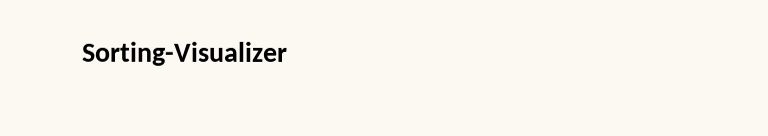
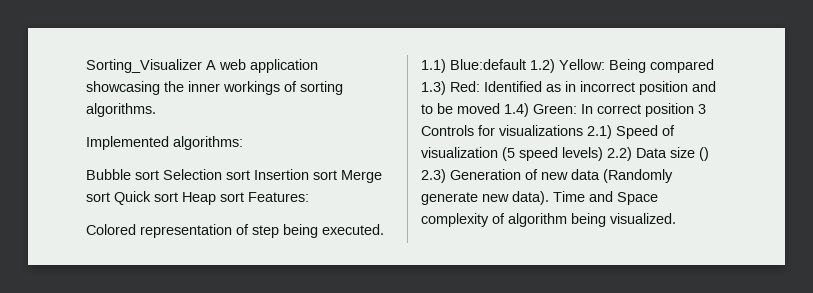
- Sorting-Visualizer
+ Sorting_Visualizer A web application showcasing the inner workings of sorting algorithms.
+ Implemented algorithms:
+ Bubble sort Selection sort Insertion sort Merge sort Quick sort Heap sort Features:
+ Colored representation of step being executed. 1.1) Blue:default 1.2) Yellow: Being compared 1.3) Red: Identified as in incorrect position and to be moved 1.4) Green: In correct position 3 Controls for visualizations 2.1) Speed of visualization (5 speed levels) 2.2) Data size () 2.3) Generation of new data (Randomly generate new data). Time and Space complexity of algorithm being visualized.

